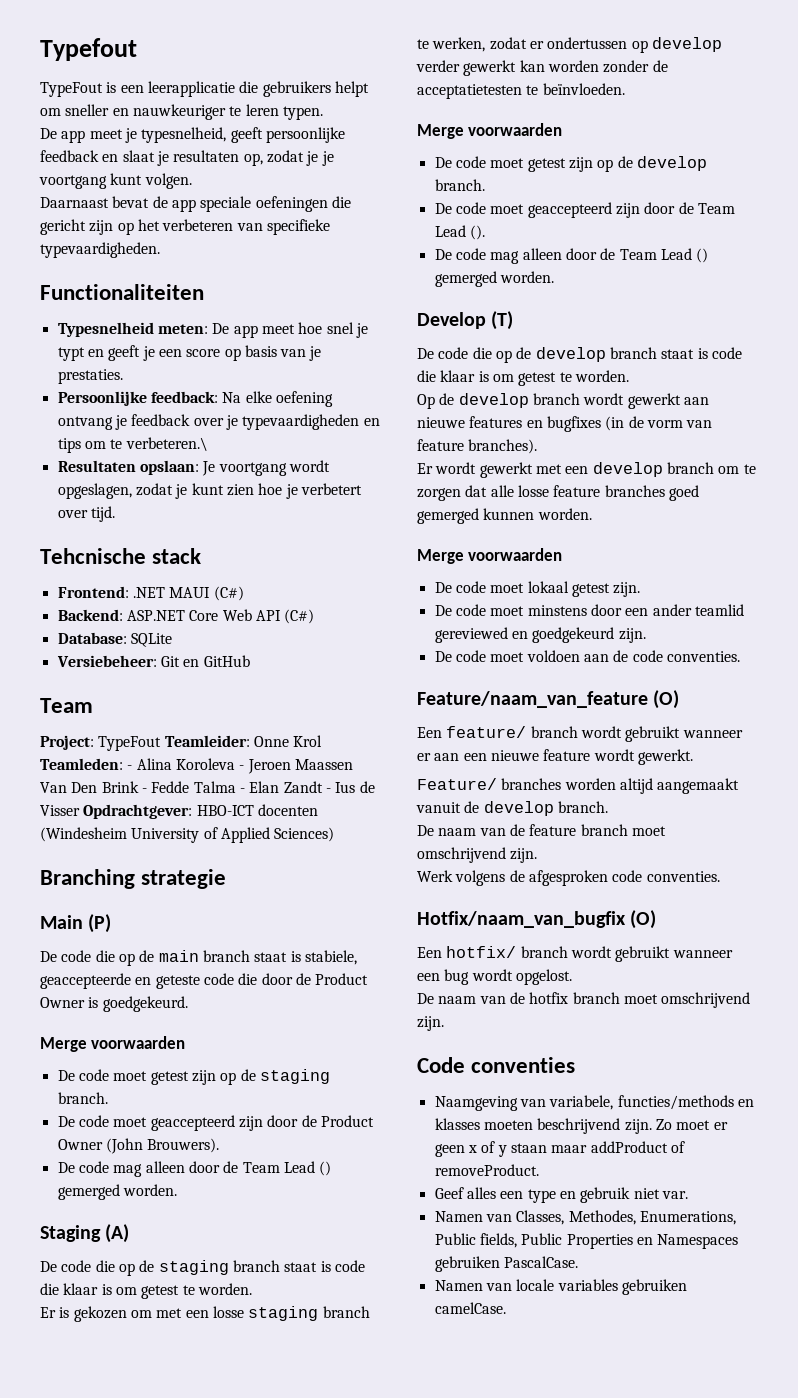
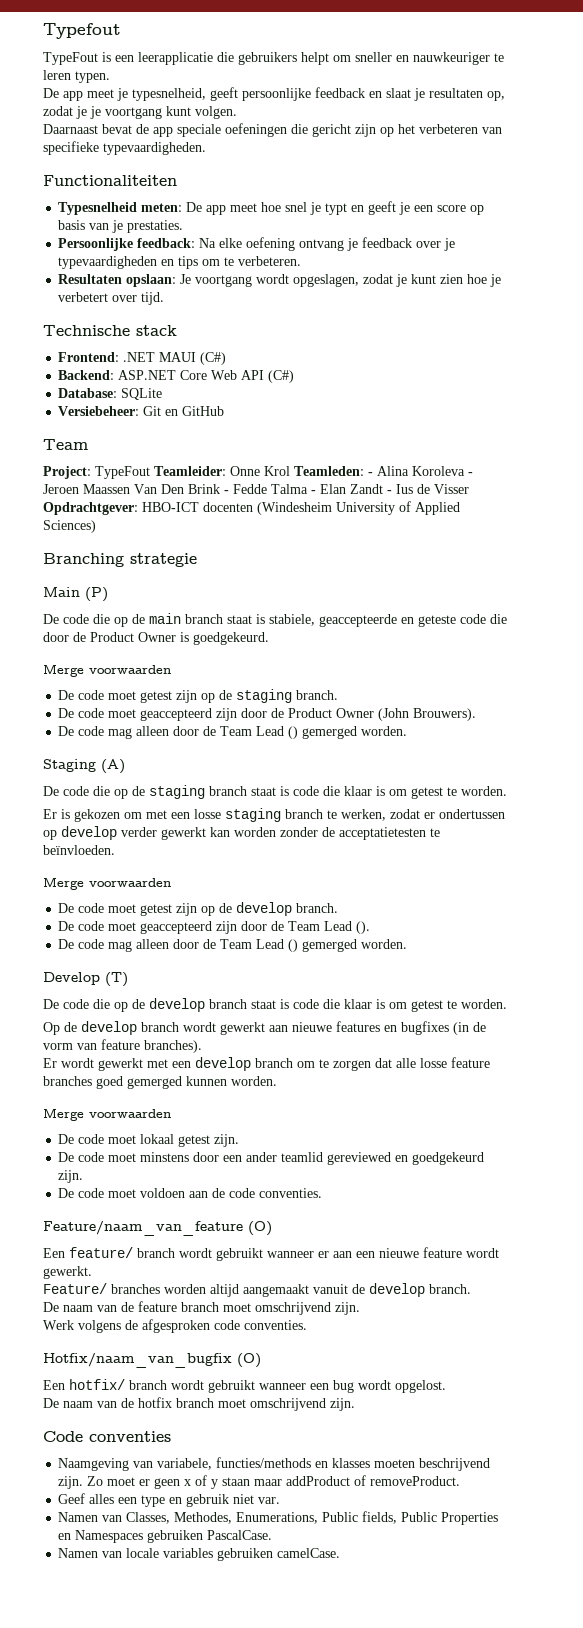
- Persoonlijke feedback: Na elke oefening ontvang je feedback over je typevaardigheden en tips om te verbeteren.\
+ Persoonlijke feedback: Na elke oefening ontvang je feedback over je typevaardigheden en tips om te verbeteren.
- Tehcnische stack
+ Technische stack

